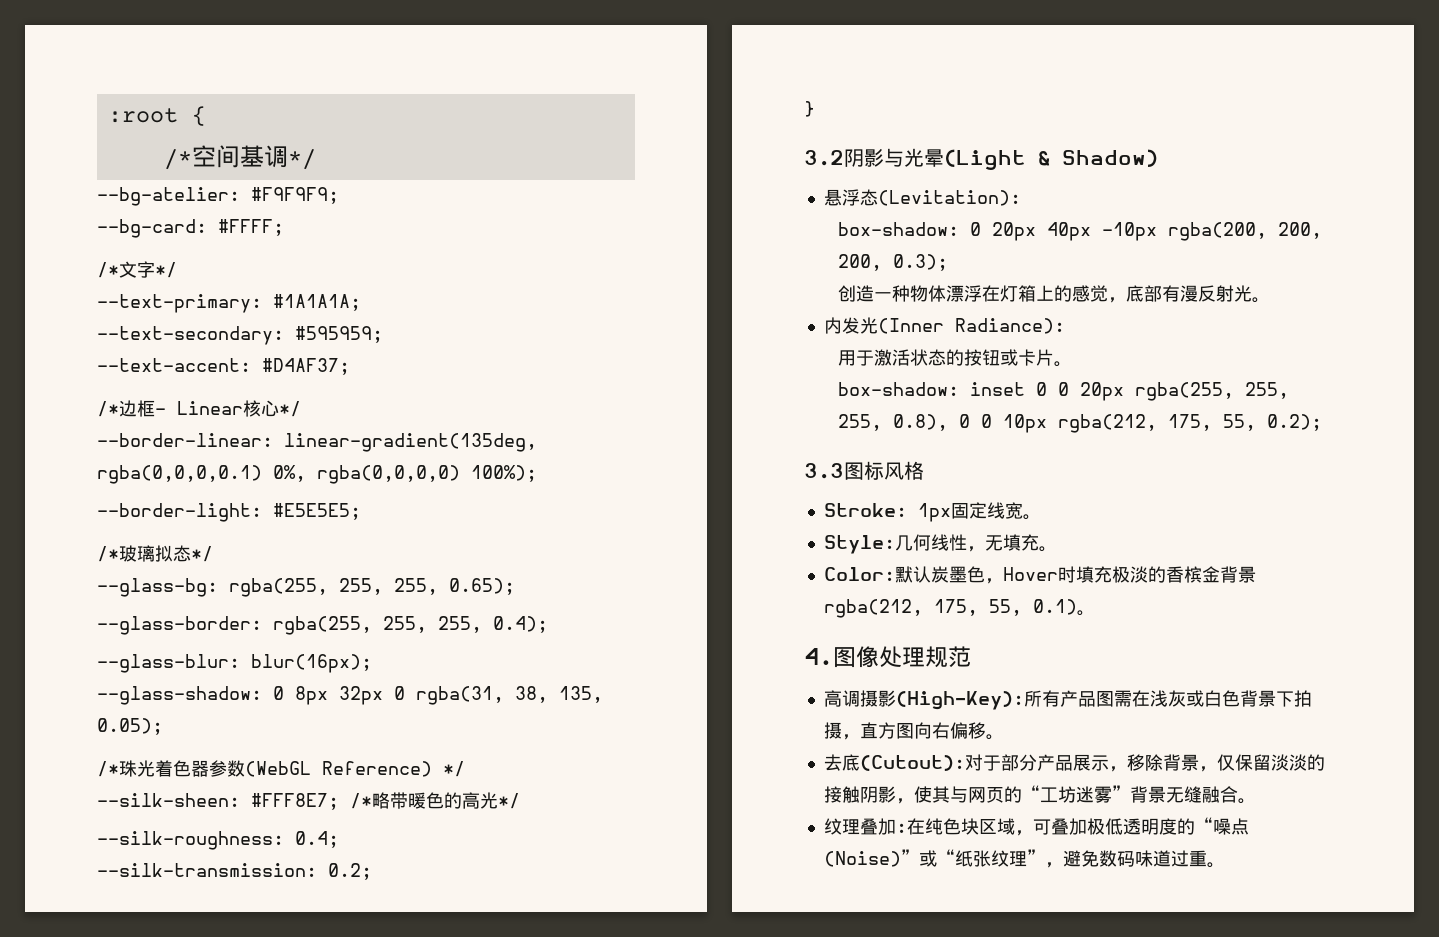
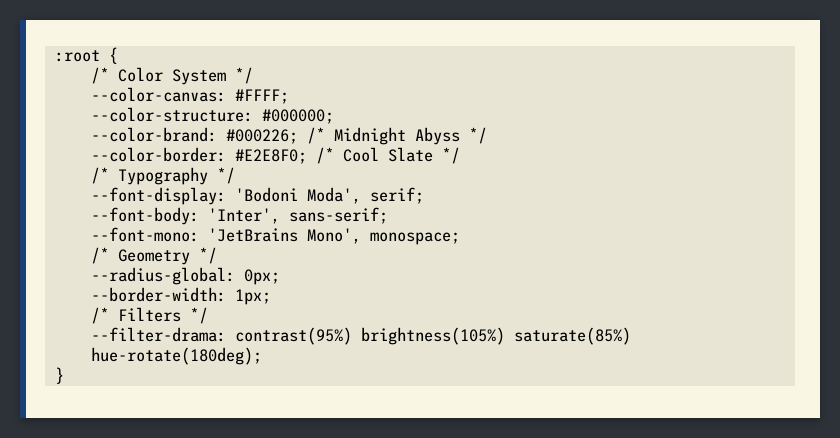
- /*空间基调*/
- --bg-atelier: #F9F9F9;
- --bg-card: #FFFF;
- /*文字*/
- --text-primary: #1A1A1A;
- --text-secondary: #595959;
- --text-accent: #D4AF37;
- /*边框- Linear核心*/
- --border-linear: linear-gradient(135deg, rgba(0,0,0,0.1) 0%, rgba(0,0,0,0) 100%);
- --border-light: #E5E5E5;
- /*玻璃拟态*/
- --glass-bg: rgba(255, 255, 255, 0.65);
- --glass-border: rgba(255, 255, 255, 0.4);
- --glass-blur: blur(16px);
- --glass-shadow: 0 8px 32px 0 rgba(31, 38, 135, 0.05);
- /*珠光着色器参数(WebGL Reference) */
- --silk-sheen: #FFF8E7; /*略带暖色的高光*/
- --silk-roughness: 0.4;
- --silk-transmission: 0.2;
+ /* Color System */
+ --color-canvas: #FFFF;
+ --color-structure: #000000;
+ --color-brand: #000226; /* Midnight Abyss */
+ --color-border: #E2E8F0; /* Cool Slate */
+ /* Typography */
+ --font-display: 'Bodoni Moda', serif;
+ --font-body: 'Inter', sans-serif;
+ --font-mono: 'JetBrains Mono', monospace;
+ /* Geometry */
+ --radius-global: 0px;
+ --border-width: 1px;
+ /* Filters */
+ --filter-drama: contrast(95%) brightness(105%) saturate(85%) hue-rotate(180deg);
  }
- 3.2阴影与光晕(Light & Shadow)
- 悬浮态(Levitation):
- box-shadow: 0 20px 40px -10px rgba(200, 200, 200, 0.3);
- 创造一种物体漂浮在灯箱上的感觉，底部有漫反射光。
- 内发光(Inner Radiance):
- 用于激活状态的按钮或卡片。
- box-shadow: inset 0 0 20px rgba(255, 255, 255, 0.8), 0 0 10px rgba(212, 175, 55, 0.2);
- 3.3图标风格
- Stroke: 1px固定线宽。
- Style:几何线性，无填充。
- Color:默认炭墨色，Hover时填充极淡的香槟金背景rgba(212, 175, 55, 0.1)。
- 4.图像处理规范
- 高调摄影(High-Key):所有产品图需在浅灰或白色背景下拍摄，直方图向右偏移。
- 去底(Cutout):对于部分产品展示，移除背景，仅保留淡淡的接触阴影，使其与网页的“工坊迷雾”背景无缝融合。
- 纹理叠加:在纯色块区域，可叠加极低透明度的“噪点(Noise)”或“纸张纹理”，避免数码味道过重。

